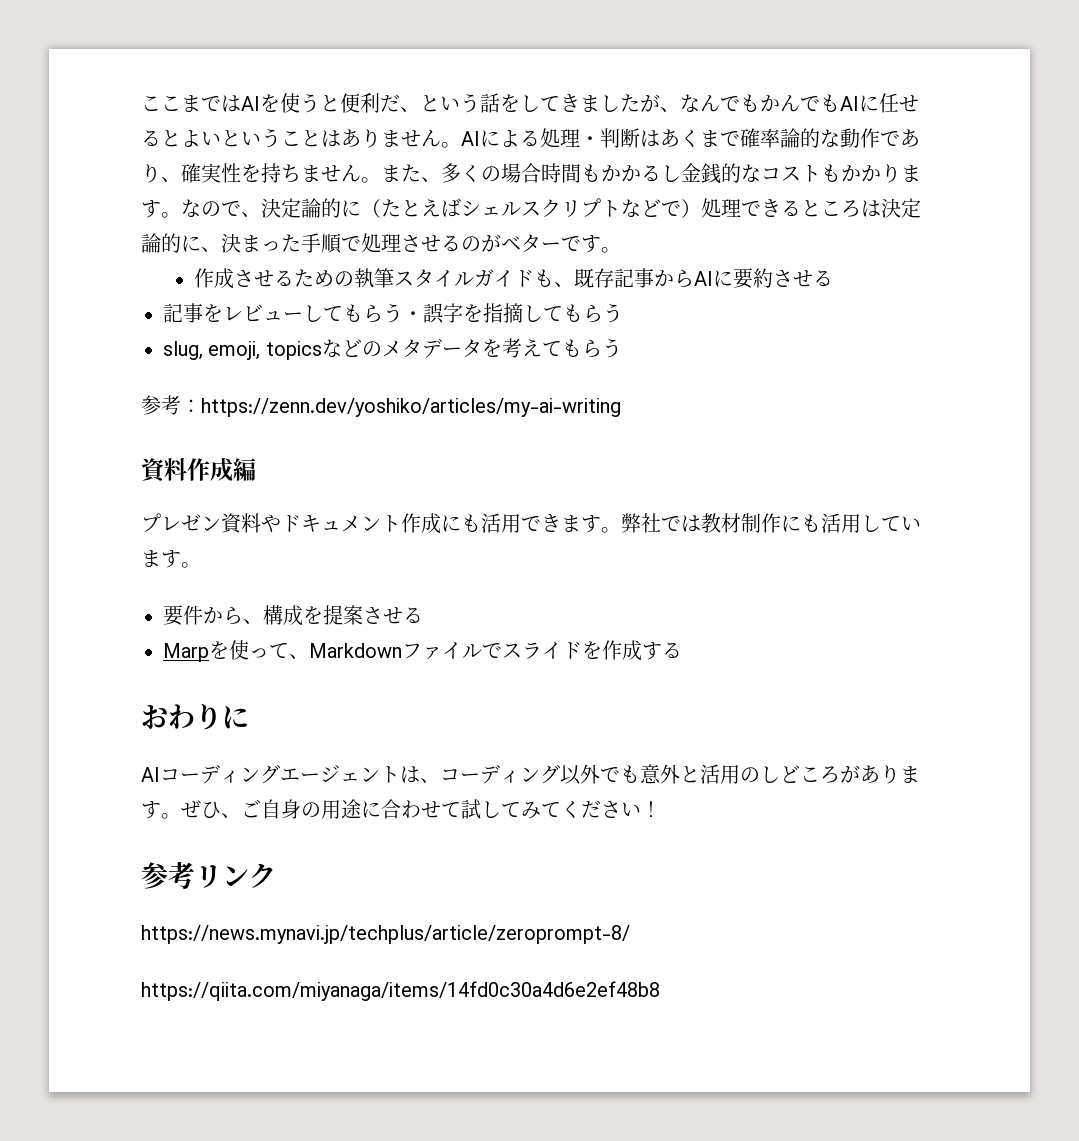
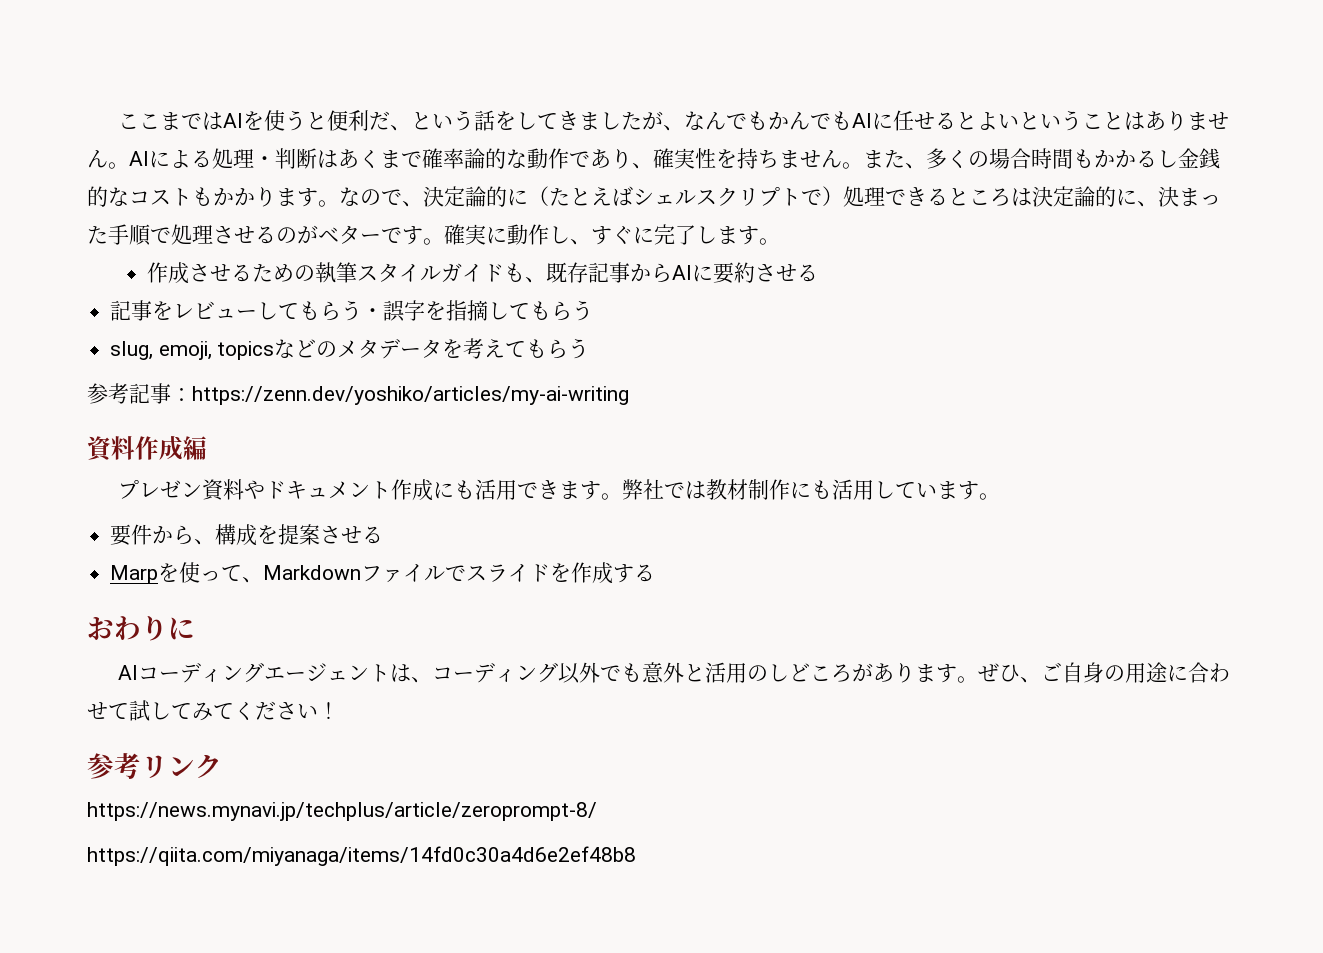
- なので、決定論的に（たとえばシェルスクリプトなどで）処理できるところは決定論的に、決まった手順で処理させるのがベターです。
+ なので、決定論的に（たとえばシェルスクリプトで）処理できるところは決定論的に、決まった手順で処理させるのがベターです。確実に動作し、すぐに完了します。
- 参考：https://zenn.dev/yoshiko/articles/my-ai-writing
+ 参考記事：https://zenn.dev/yoshiko/articles/my-ai-writing

